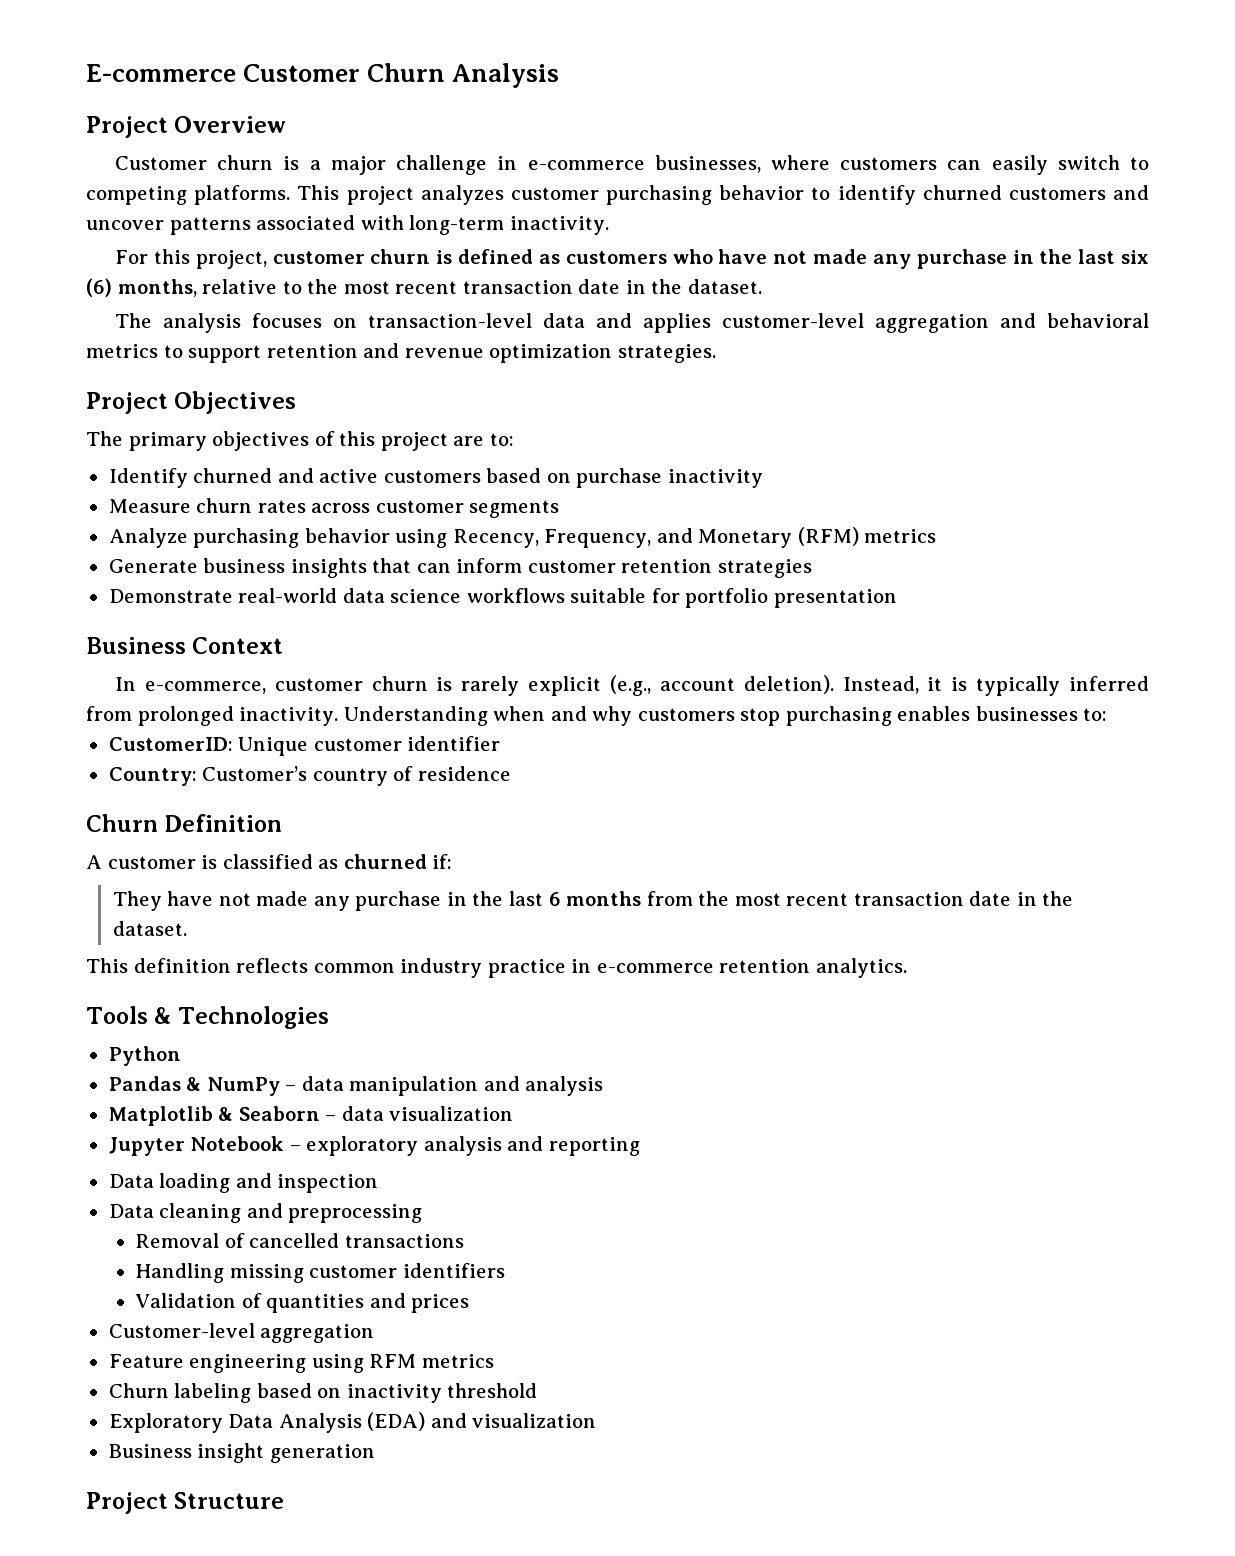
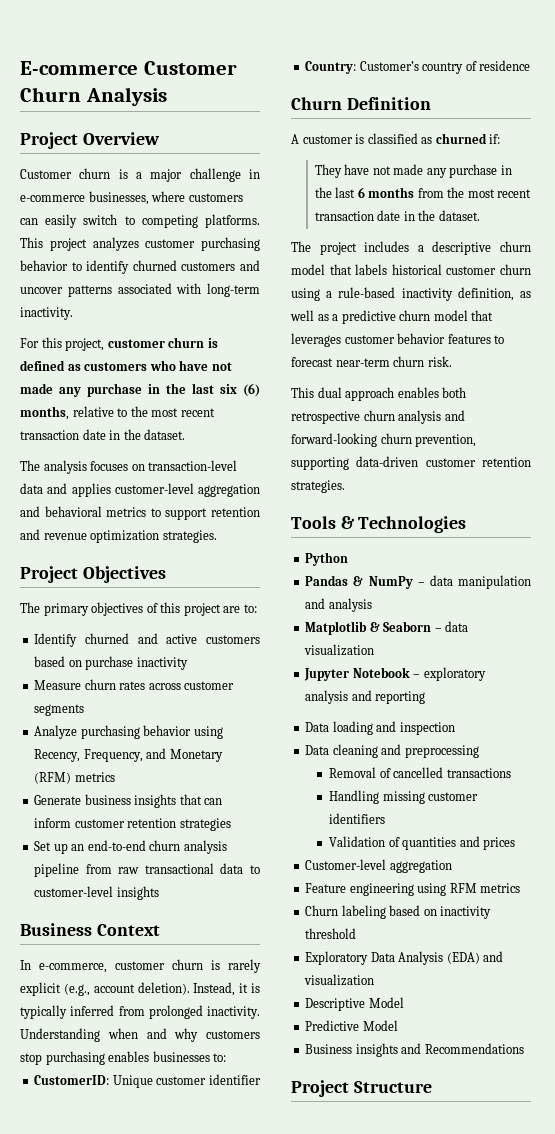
- Demonstrate real-world data science workflows suitable for portfolio presentation
+ Set up an end-to-end churn analysis pipeline from raw transactional data to customer-level insights
- This definition reflects common industry practice in e-commerce retention analytics.
+ The project includes a descriptive churn model that labels historical customer churn using a rule-based inactivity definition, as well as a predictive churn model that leverages customer behavior features to forecast near-term churn risk.
+ This dual approach enables both retrospective churn analysis and forward-looking churn prevention, supporting data-driven customer retention strategies.
- Business insight generation
+ Descriptive Model
+ Predictive Model
+ Business insights and Recommendations

